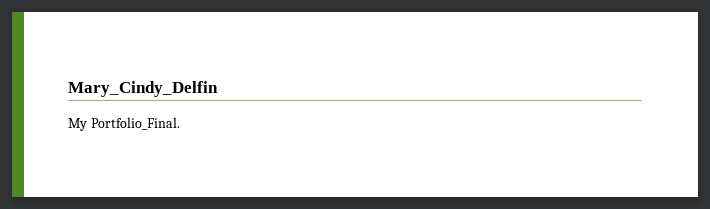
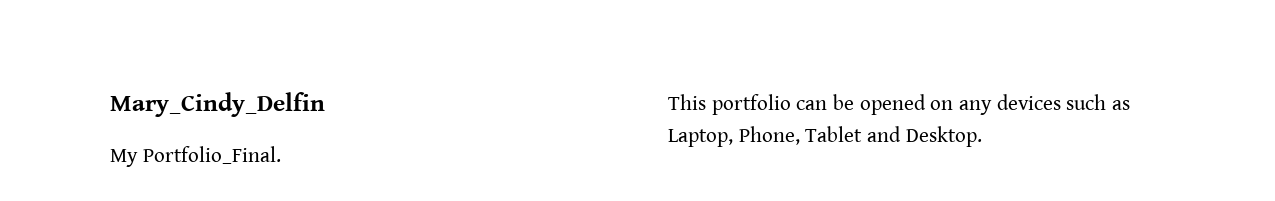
+ This portfolio can be opened on any devices such as Laptop, Phone, Tablet and Desktop.

